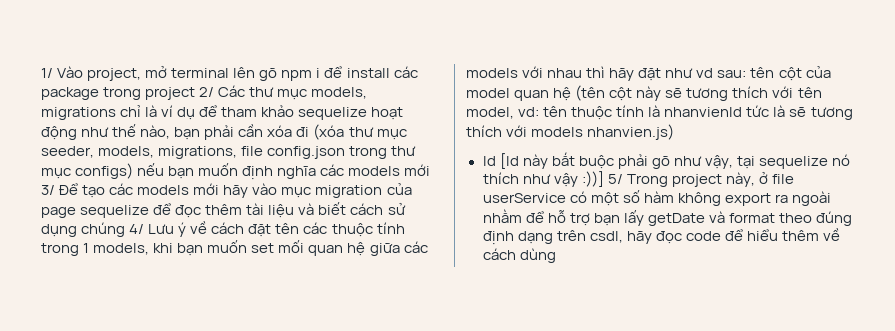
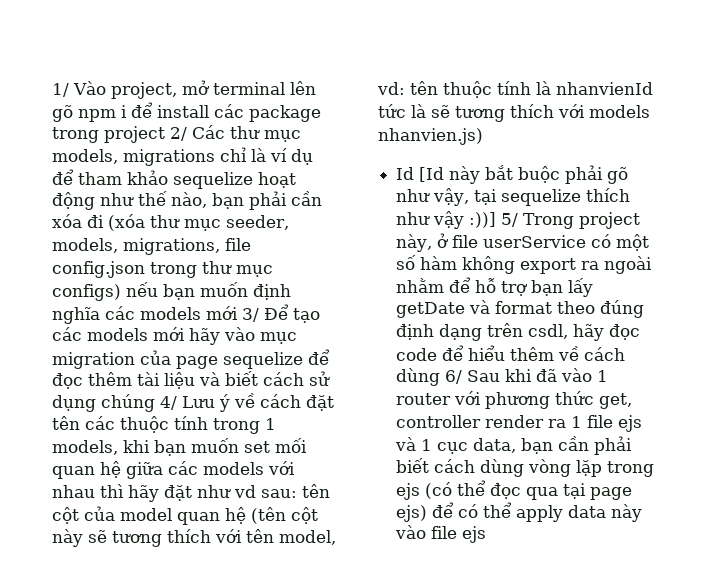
- Id [Id này bắt buộc phải gõ như vậy, tại sequelize nó thích như vậy :))] 5/ Trong project này, ở file userService có một số hàm không export ra ngoài nhằm để hỗ trợ bạn lấy getDate và format theo đúng định dạng trên csdl, hãy đọc code để hiểu thêm về cách dùng
+ Id [Id này bắt buộc phải gõ như vậy, tại sequelize thích như vậy :))] 5/ Trong project này, ở file userService có một số hàm không export ra ngoài nhằm để hỗ trợ bạn lấy getDate và format theo đúng định dạng trên csdl, hãy đọc code để hiểu thêm về cách dùng 6/ Sau khi đã vào 1 router với phương thức get, controller render ra 1 file ejs và 1 cục data, bạn cần phải biết cách dùng vòng lặp trong ejs (có thể đọc qua tại page ejs) để có thể apply data này vào file ejs

